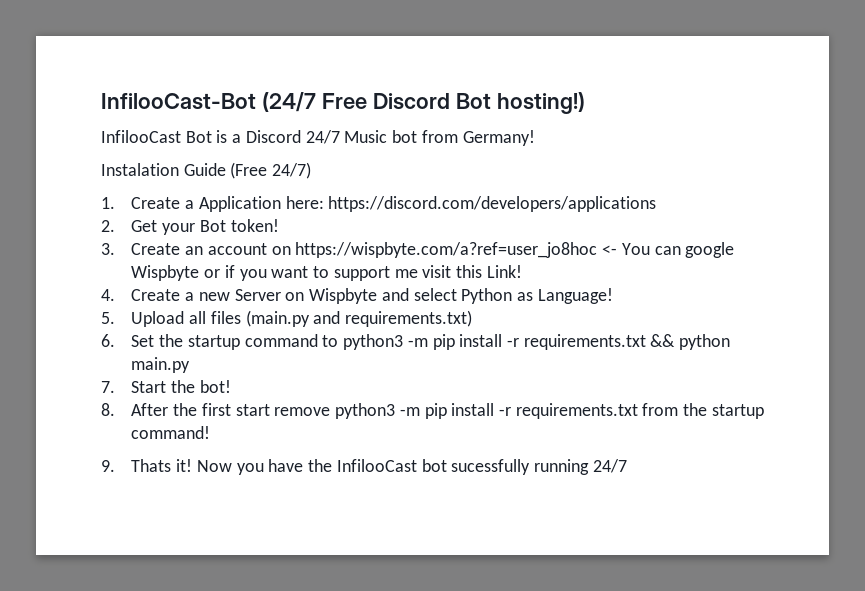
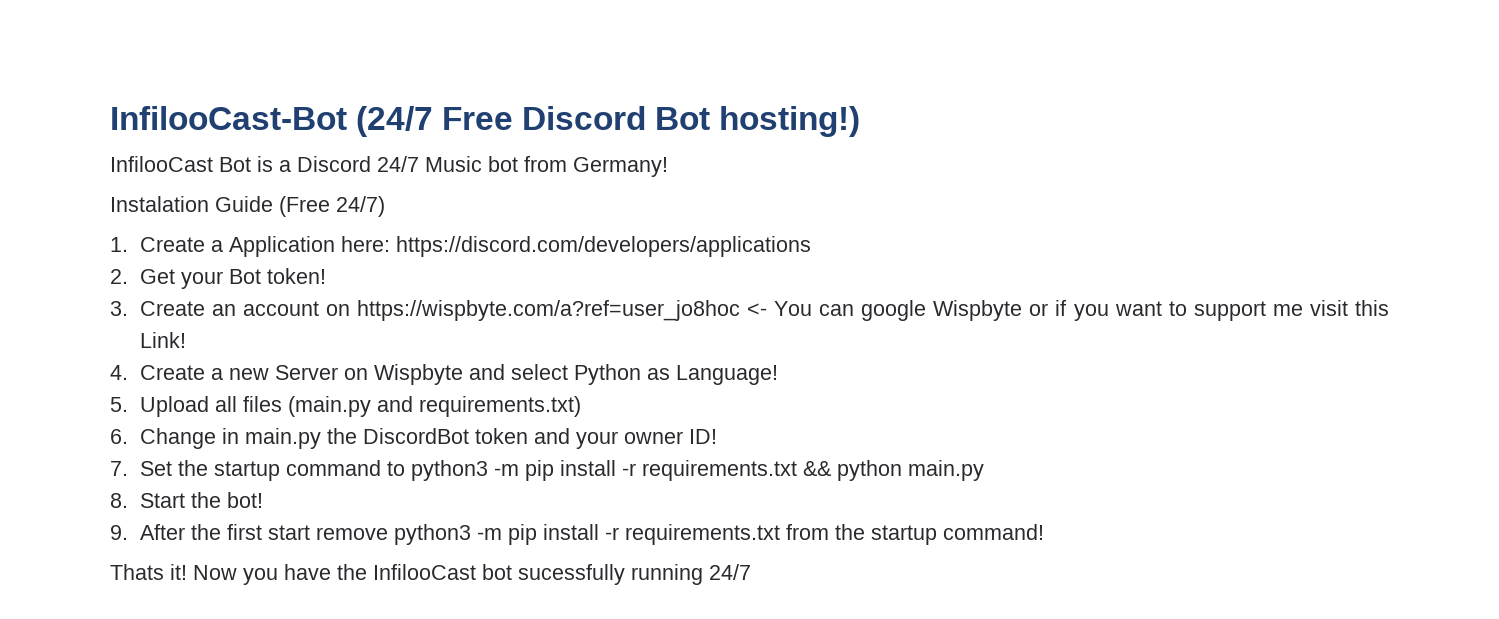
- 6. Set the startup command to python3 -m pip install -r requirements.txt && python main.py
+ 6. Change in main.py the DiscordBot token and your owner ID!
+ 7. Set the startup command to python3 -m pip install -r requirements.txt && python main.py
- 7. Start the bot!
+ 8. Start the bot!
- 8. After the first start remove python3 -m pip install -r requirements.txt from the startup command!
+ 9. After the first start remove python3 -m pip install -r requirements.txt from the startup command!
- 9. Thats it!
+ Thats it!

